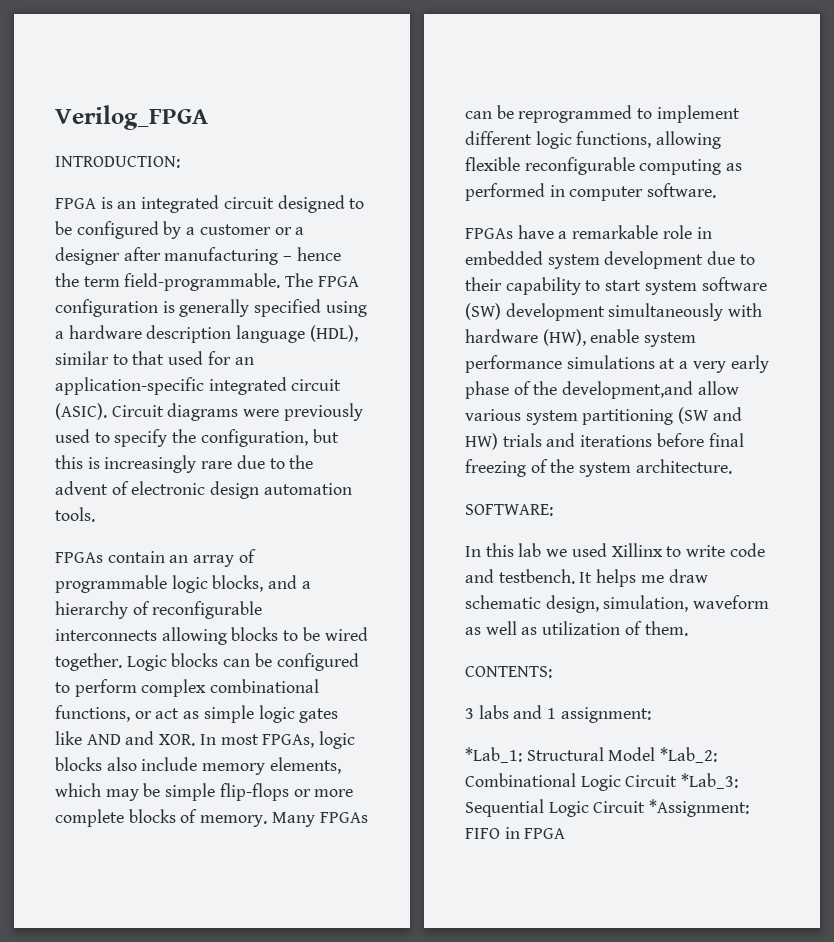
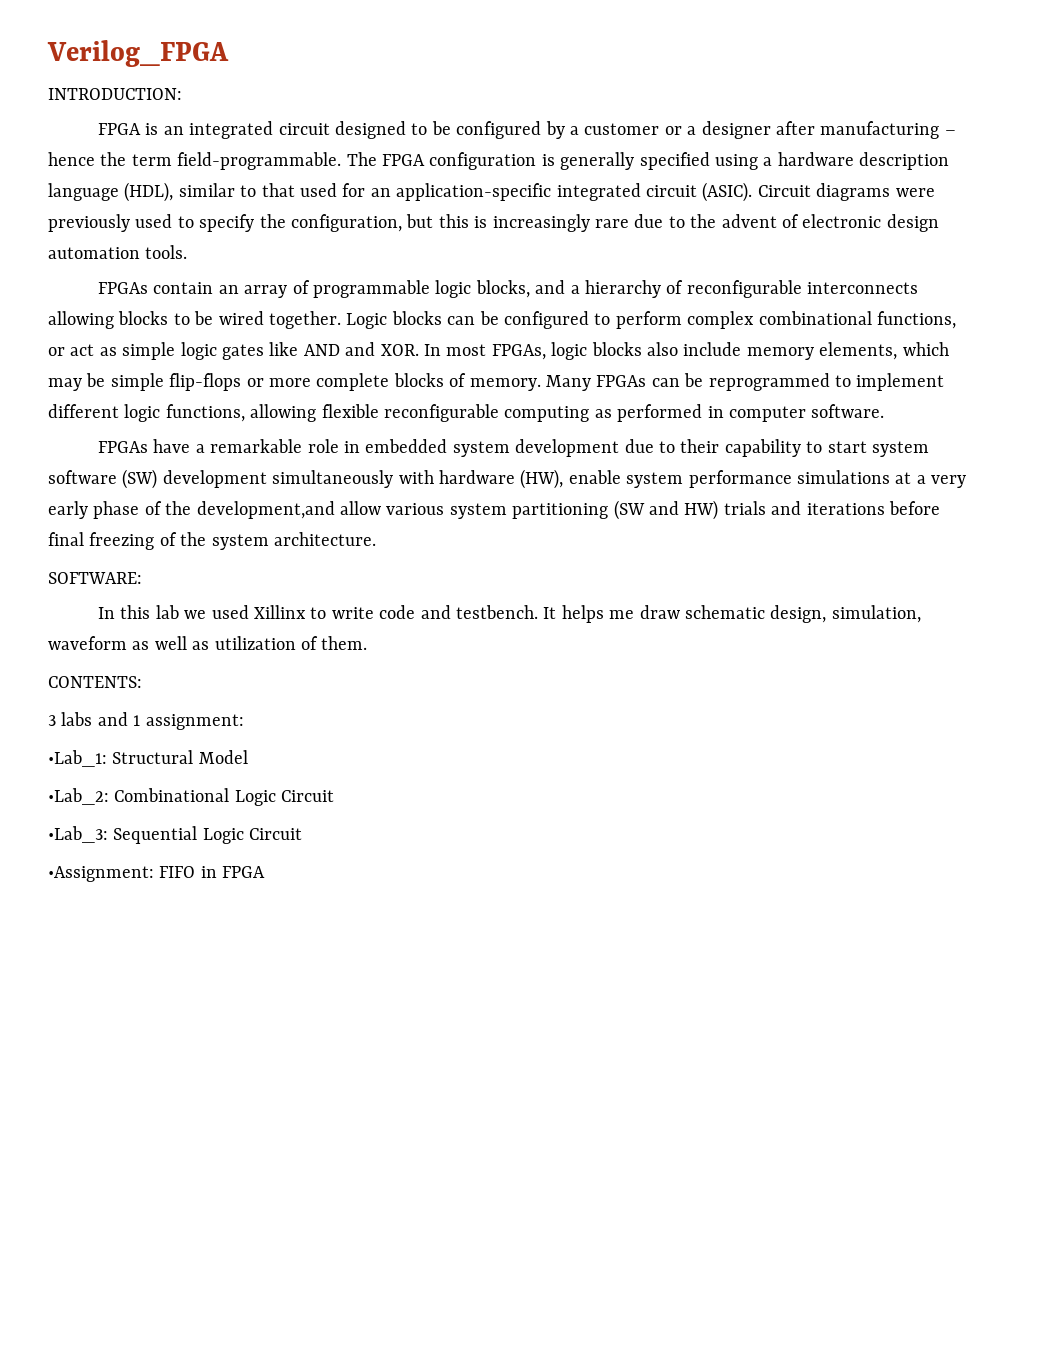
- *Lab_1: Structural Model *Lab_2: Combinational Logic Circuit *Lab_3: Sequential Logic Circuit *Assignment: FIFO in FPGA
+ •Lab_1: Structural Model
+ •Lab_2: Combinational Logic Circuit
+ •Lab_3: Sequential Logic Circuit
+ •Assignment: FIFO in FPGA

